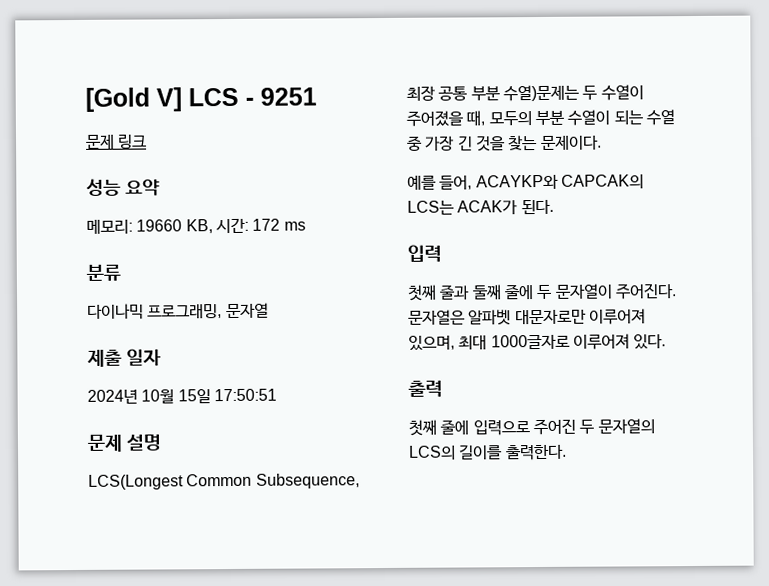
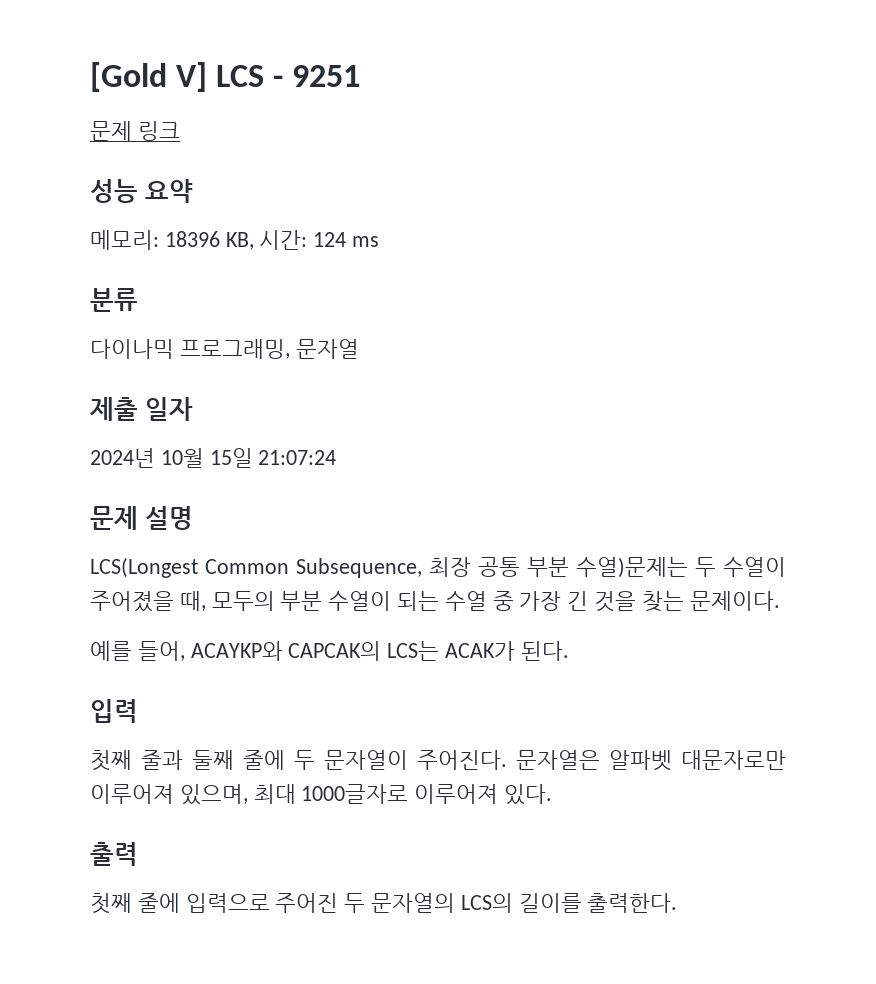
- 메모리: 19660 KB, 시간: 172 ms
+ 메모리: 18396 KB, 시간: 124 ms
- 2024년 10월 15일 17:50:51
+ 2024년 10월 15일 21:07:24

